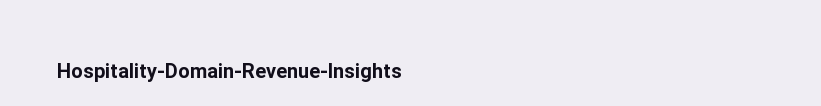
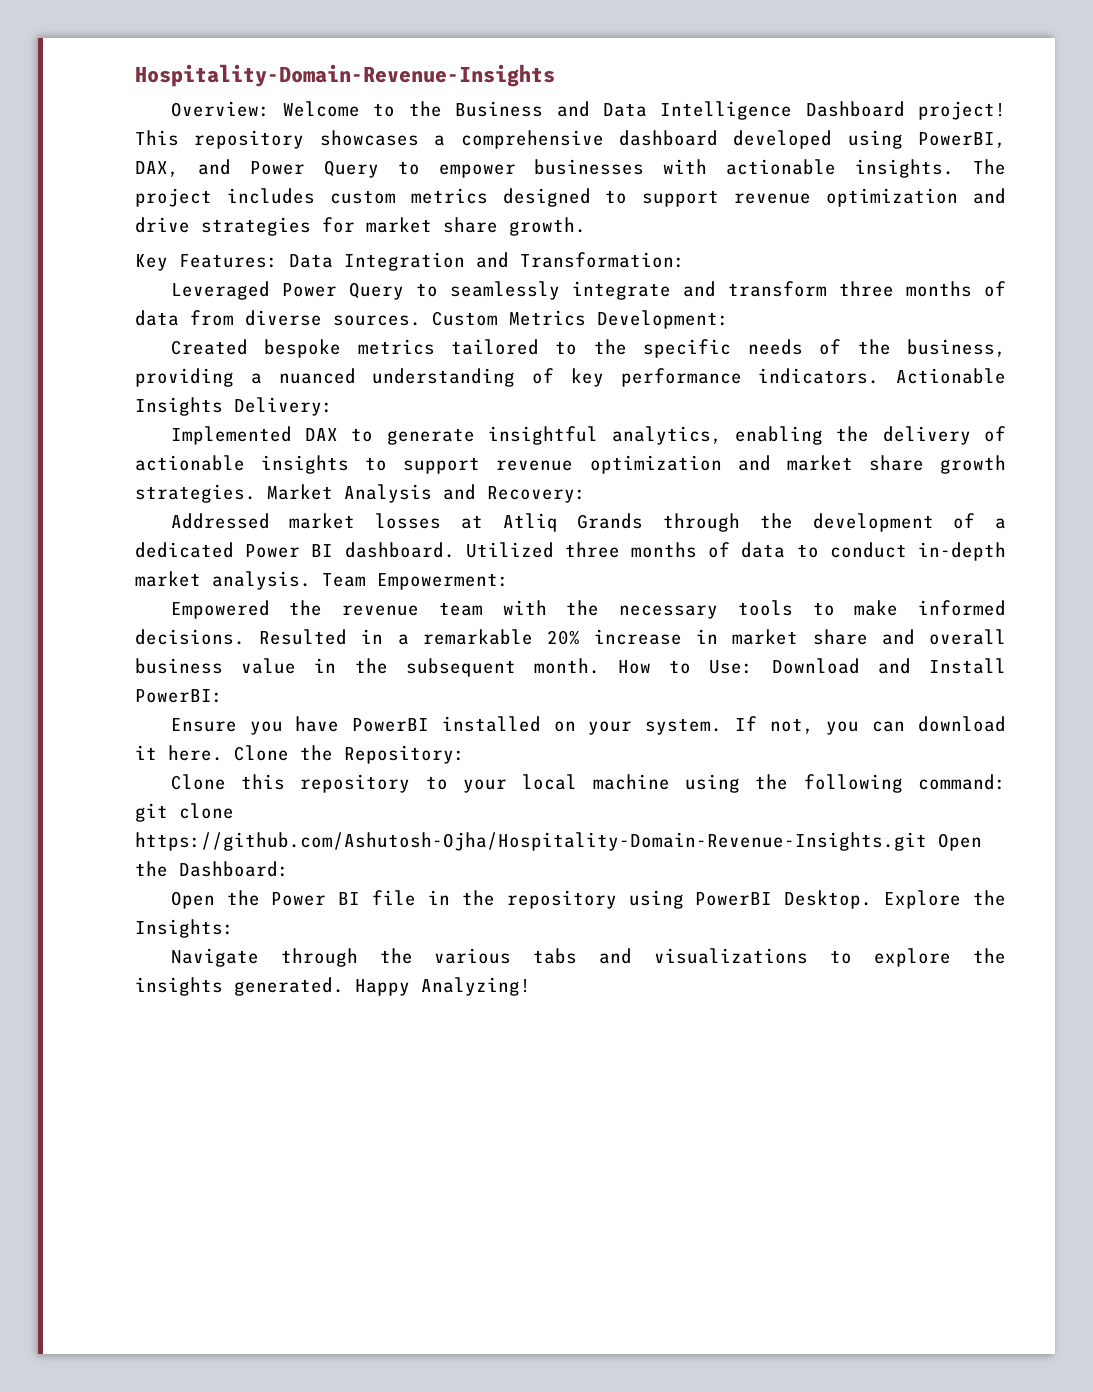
+ Overview: Welcome to the Business and Data Intelligence Dashboard project! This repository showcases a comprehensive dashboard developed using PowerBI, DAX, and Power Query to empower businesses with actionable insights. The project includes custom metrics designed to support revenue optimization and drive strategies for market share growth.
+ Key Features: Data Integration and Transformation:
+ Leveraged Power Query to seamlessly integrate and transform three months of data from diverse sources. Custom Metrics Development:
+ Created bespoke metrics tailored to the specific needs of the business, providing a nuanced understanding of key performance indicators. Actionable Insights Delivery:
+ Implemented DAX to generate insightful analytics, enabling the delivery of actionable insights to support revenue optimization and market share growth strategies. Market Analysis and Recovery:
+ Addressed market losses at Atliq Grands through the development of a dedicated Power BI dashboard. Utilized three months of data to conduct in-depth market analysis. Team Empowerment:
+ Empowered the revenue team with the necessary tools to make informed decisions. Resulted in a remarkable 20% increase in market share and overall business value in the subsequent month. How to Use: Download and Install PowerBI:
+ Ensure you have PowerBI installed on your system. If not, you can download it here. Clone the Repository:
+ Clone this repository to your local machine using the following command: git clone https://github.com/Ashutosh-Ojha/Hospitality-Domain-Revenue-Insights.git Open the Dashboard:
+ Open the Power BI file in the repository using PowerBI Desktop. Explore the Insights:
+ Navigate through the various tabs and visualizations to explore the insights generated. Happy Analyzing!

